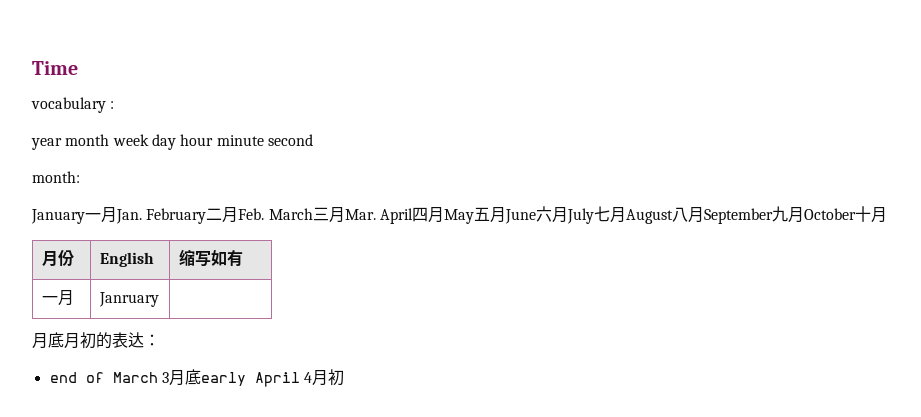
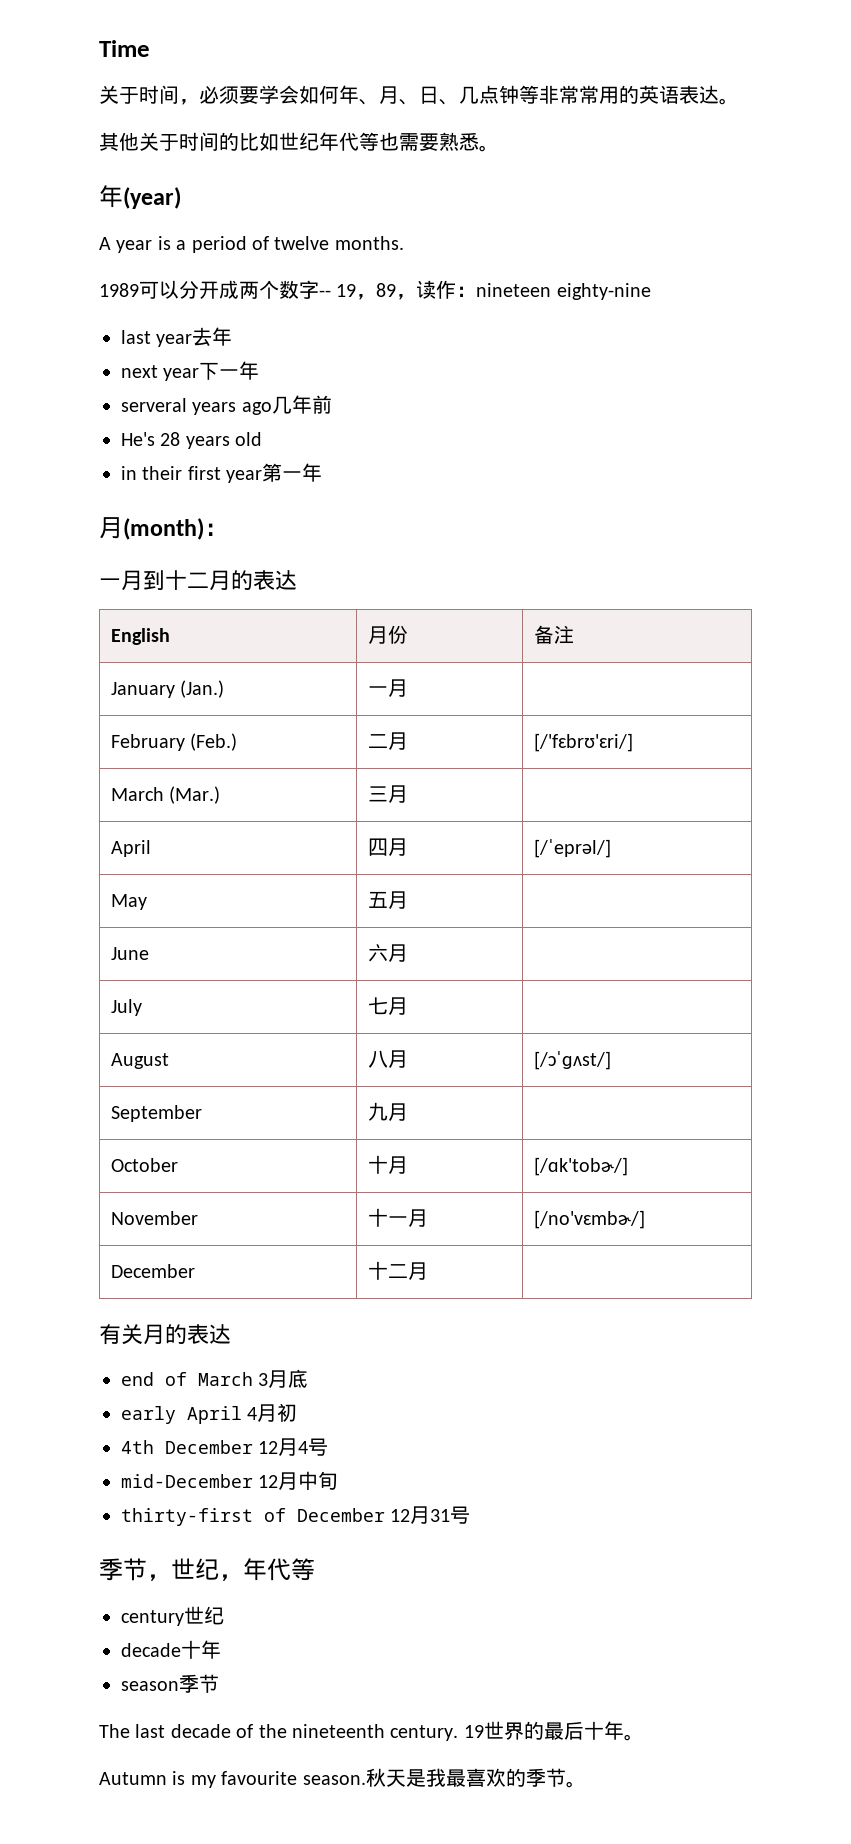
- vocabulary :
- year month week day hour minute second
- month:
- January一月Jan. February二月Feb. March三月Mar. April四月May五月June六月July七月August八月September九月October十月
- 月份 | English | 缩写如有
- 一月 | Janruary |
- 月底月初的表达：
+ 关于时间，必须要学会如何年、月、日、几点钟等非常常用的英语表达。
+ 其他关于时间的比如世纪年代等也需要熟悉。
+ 年(year)
+ A year is a period of twelve months.
+ 1989可以分开成两个数字-- 19，89，读作：nineteen eighty-nine
+ last year去年
+ next year下一年
+ serveral years ago几年前
+ He's 28 years old
+ in their first year第一年
+ 月(month)：
+ 一月到十二月的表达
+ English | 月份 | 备注
+ January (Jan.) | 一月 |
+ February (Feb.) | 二月 | [/'fɛbrʊ'ɛri/]
+ March (Mar.) | 三月 |
+ April | 四月 | [/ˈeprəl/]
+ May | 五月 |
+ June | 六月 |
+ July | 七月 |
+ August | 八月 | [/ɔˈɡʌst/]
+ September | 九月 |
+ October | 十月 | [/ɑk'tobɚ/]
+ November | 十一月 | [/no'vɛmbɚ/]
+ December | 十二月 |
+ 有关月的表达
- end of March 3月底early April 4月初
+ end of March 3月底
+ early April 4月初
+ 4th December 12月4号
+ mid-December 12月中旬
+ thirty-first of December 12月31号
+ 季节，世纪，年代等
+ century世纪
+ decade十年
+ season季节
+ The last decade of the nineteenth century. 19世界的最后十年。
+ Autumn is my favourite season.秋天是我最喜欢的季节。

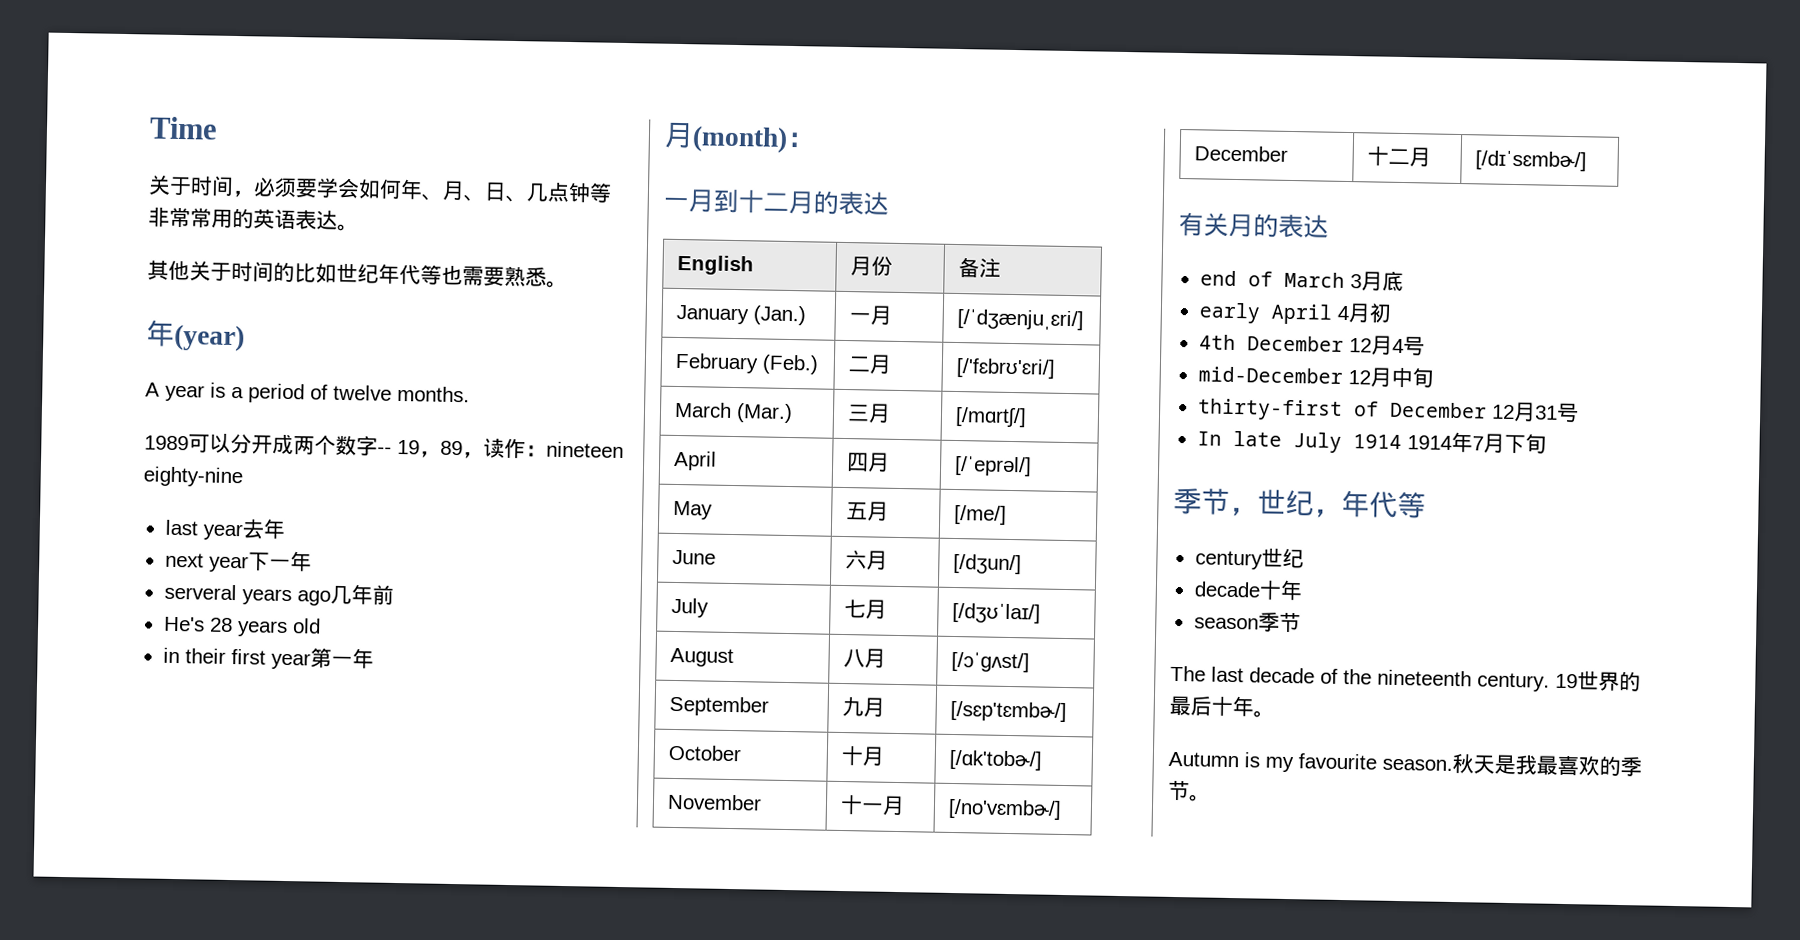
- January (Jan.) | 一月 |
+ January (Jan.) | 一月 | [/ˈdʒænjuˌɛri/]
- March (Mar.) | 三月 |
+ March (Mar.) | 三月 | [/mɑrtʃ/]
- May | 五月 |
+ May | 五月 | [/me/]
- June | 六月 |
+ June | 六月 | [/dʒun/]
- July | 七月 |
+ July | 七月 | [/dʒʊˈlaɪ/]
- September | 九月 |
+ September | 九月 | [/sɛp'tɛmbɚ/]
- December | 十二月 |
+ December | 十二月 | [/dɪˈsɛmbɚ/]
+ In late July 1914 1914年7月下旬

